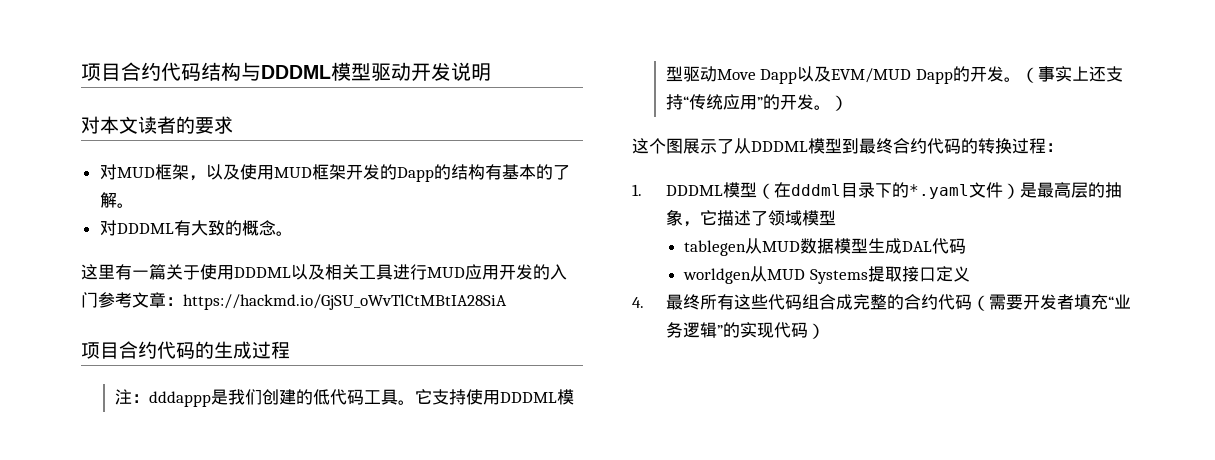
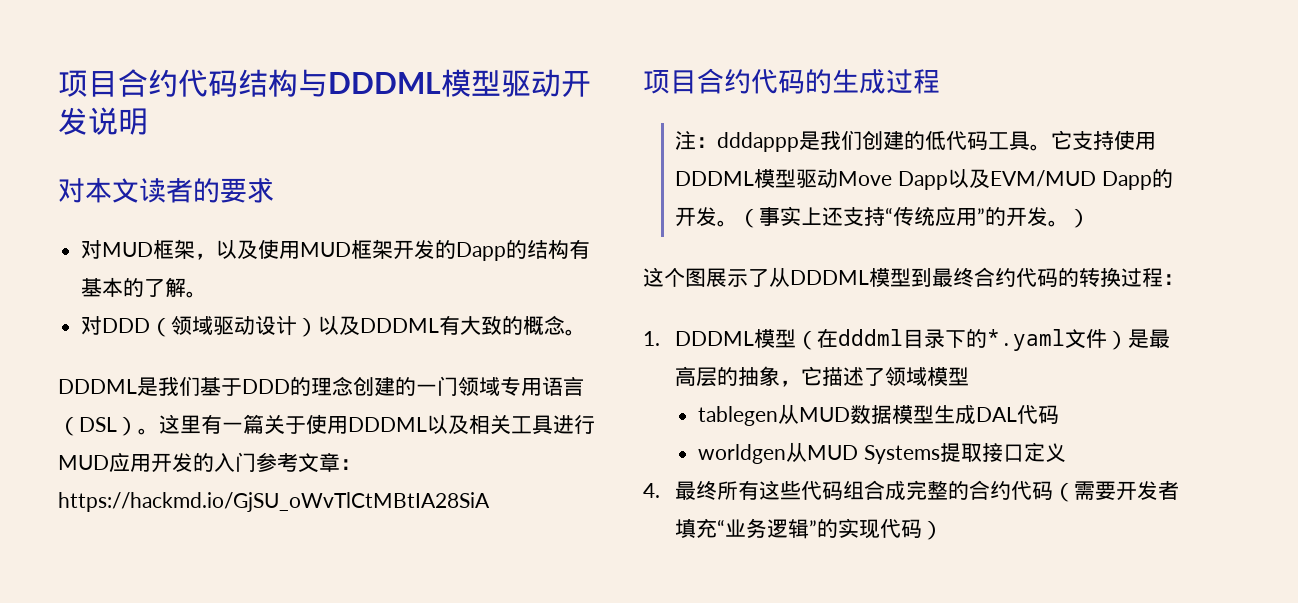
- 对DDDML有大致的概念。
+ 对DDD（领域驱动设计）以及DDDML有大致的概念。
+ DDDML是我们基于DDD的理念创建的一门领域专用语言（DSL）。

